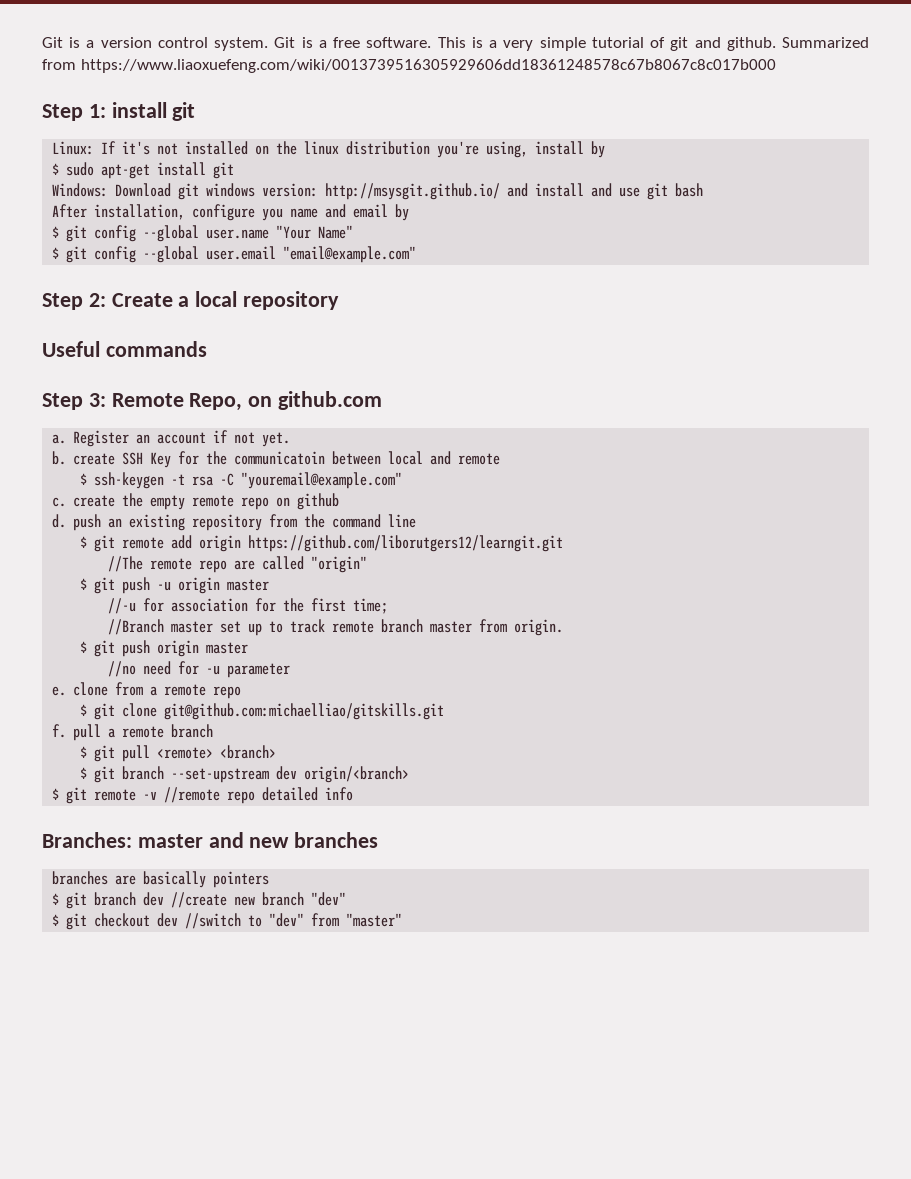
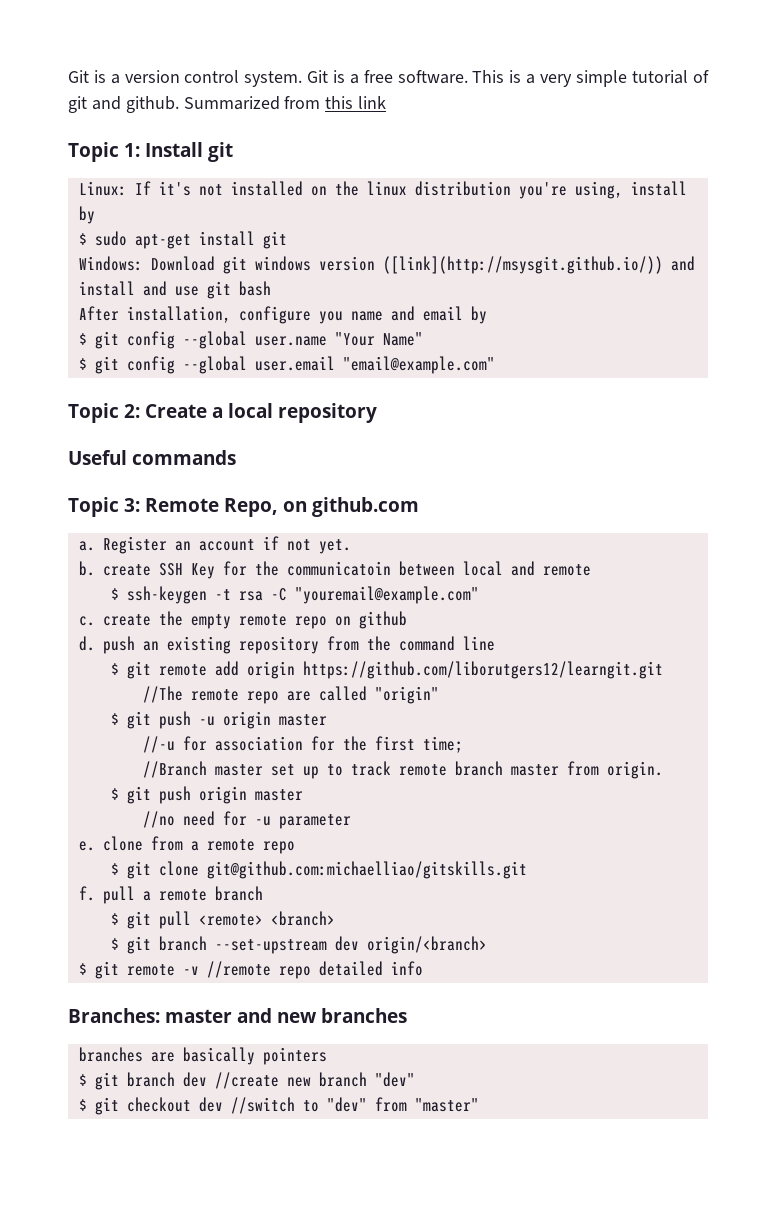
- Summarized from https://www.liaoxuefeng.com/wiki/0013739516305929606dd18361248578c67b8067c8c017b000
- Step 1: install git
+ Summarized from this link
+ Topic 1: Install git
- Windows: Download git windows version: http://msysgit.github.io/ and install and use git bash
+ Windows: Download git windows version ([link](http://msysgit.github.io/)) and install and use git bash
- Step 2: Create a local repository
+ Topic 2: Create a local repository
- Step 3: Remote Repo, on github.com
+ Topic 3: Remote Repo, on github.com

